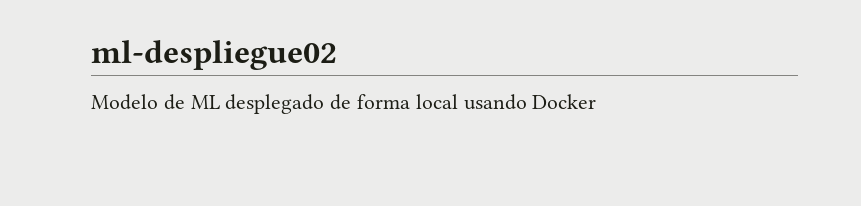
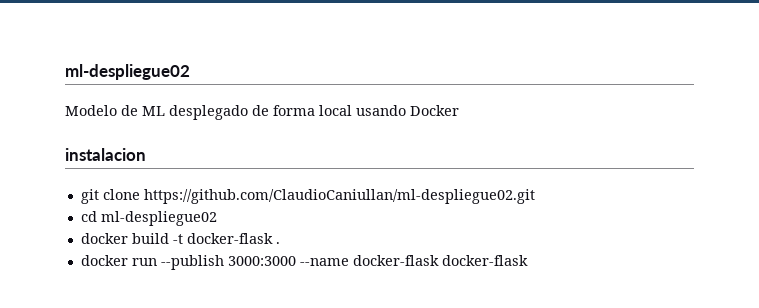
+ instalacion
+ git clone https://github.com/ClaudioCaniullan/ml-despliegue02.git
+ cd ml-despliegue02
+ docker build -t docker-flask .
+ docker run --publish 3000:3000 --name docker-flask docker-flask

